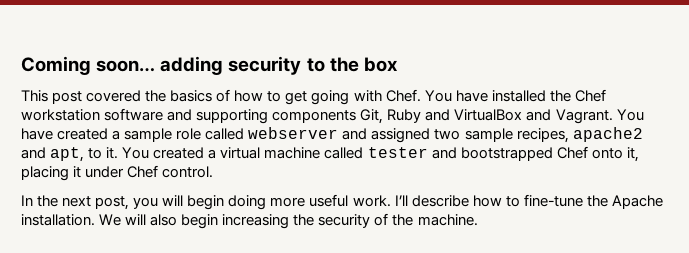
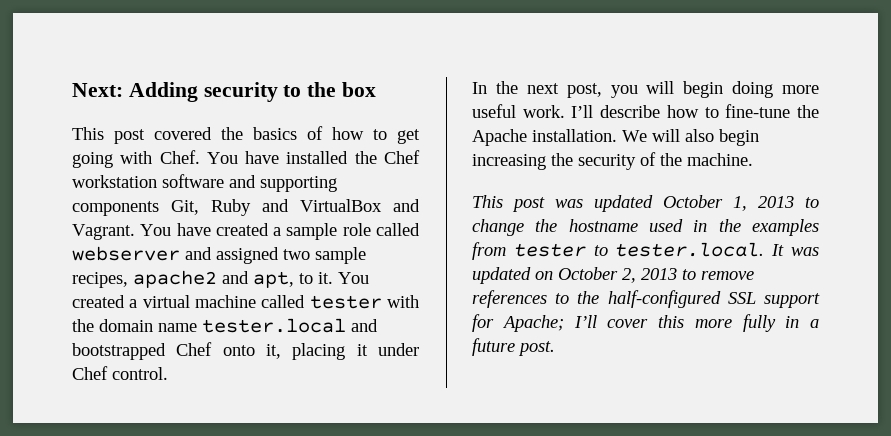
- Coming soon… adding security to the box
+ Next: Adding security to the box
- You created a virtual machine called tester and bootstrapped Chef onto it, placing it under Chef control.
+ You created a virtual machine called tester with the domain name tester.local and bootstrapped Chef onto it, placing it under Chef control.
+ This post was updated October 1, 2013 to change the hostname used in the examples from tester to tester.local. It was updated on October 2, 2013 to remove references to the half-configured SSL support for Apache; I’ll cover this more fully in a future post.

